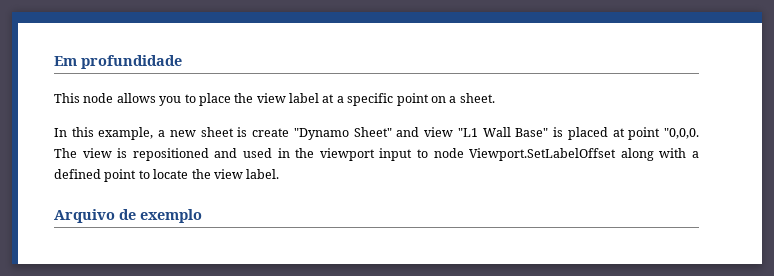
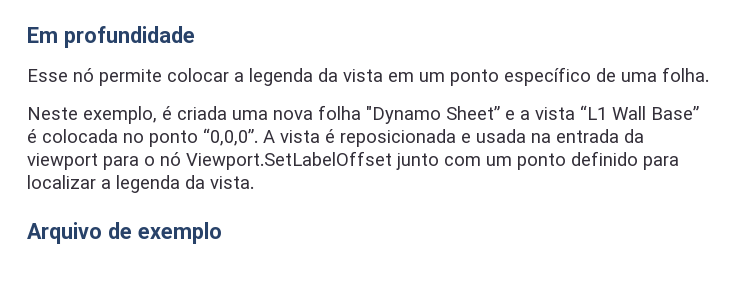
- This node allows you to place the view label at a specific point on a sheet.
- In this example, a new sheet is create "Dynamo Sheet" and view "L1 Wall Base" is placed at point "0,0,0. The view is repositioned and used in the viewport input to node Viewport.SetLabelOffset along with a defined point to locate the view label.
+ Esse nó permite colocar a legenda da vista em um ponto específico de uma folha.
+ Neste exemplo, é criada uma nova folha "Dynamo Sheet” e a vista “L1 Wall Base” é colocada no ponto “0,0,0”. A vista é reposicionada e usada na entrada da viewport para o nó Viewport.SetLabelOffset junto com um ponto definido para localizar a legenda da vista.

